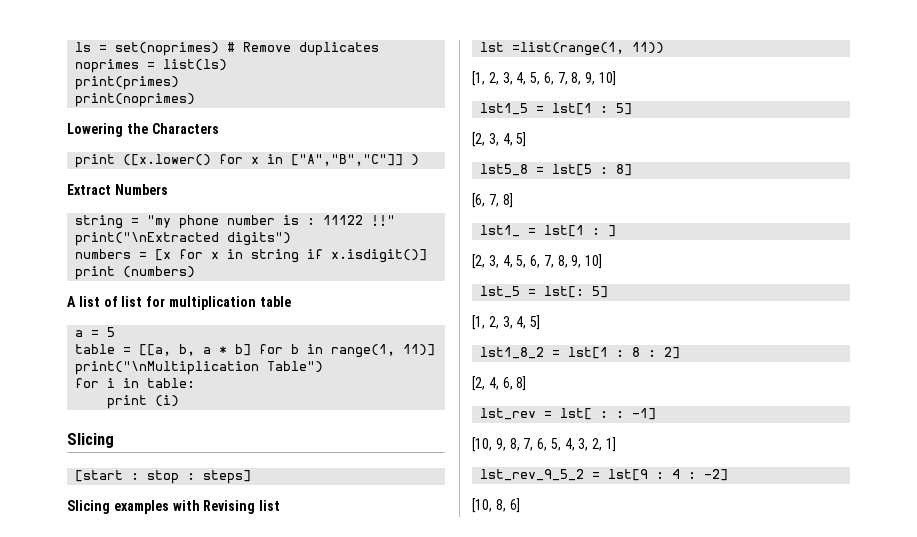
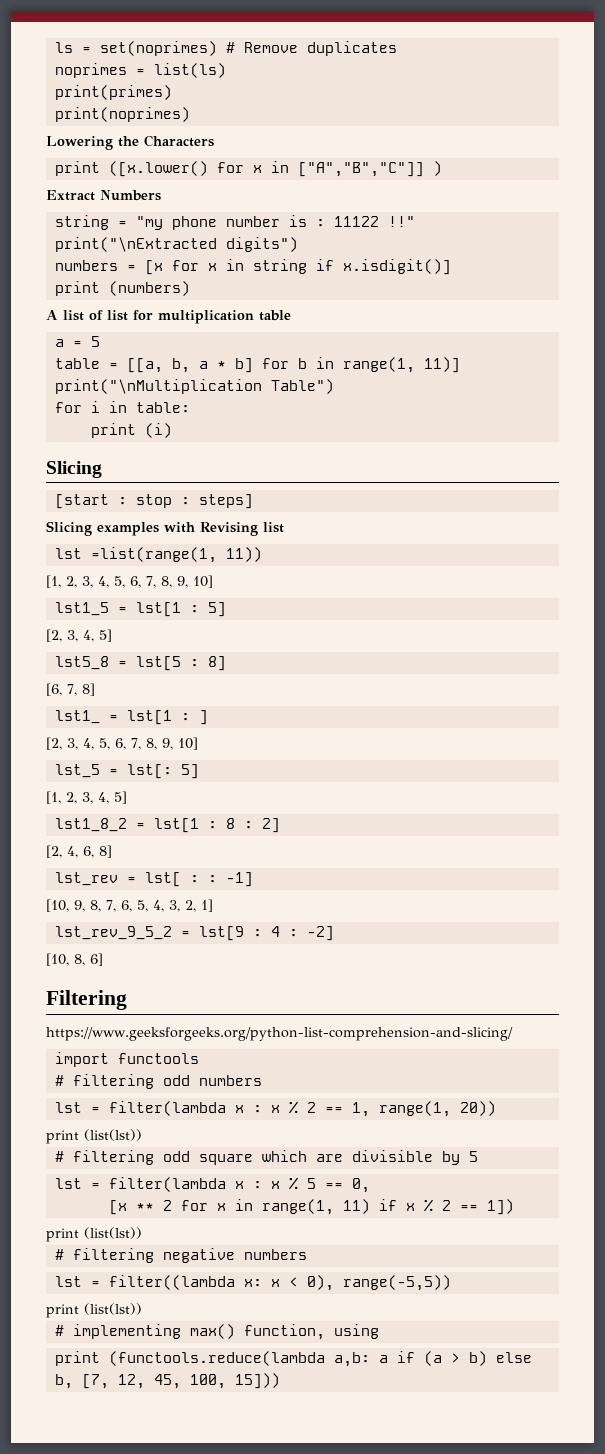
+ Filtering
+ https://www.geeksforgeeks.org/python-list-comprehension-and-slicing/
+ import functools
+ # filtering odd numbers
+ lst = filter(lambda x : x % 2 == 1, range(1, 20))
+ print (list(lst))
+ # filtering odd square which are divisible by 5
+ lst = filter(lambda x : x % 5 == 0,
+ [x ** 2 for x in range(1, 11) if x % 2 == 1])
+ print (list(lst))
+ # filtering negative numbers
+ lst = filter((lambda x: x < 0), range(-5,5))
+ print (list(lst))
+ # implementing max() function, using
+ print (functools.reduce(lambda a,b: a if (a > b) else b, [7, 12, 45, 100, 15]))

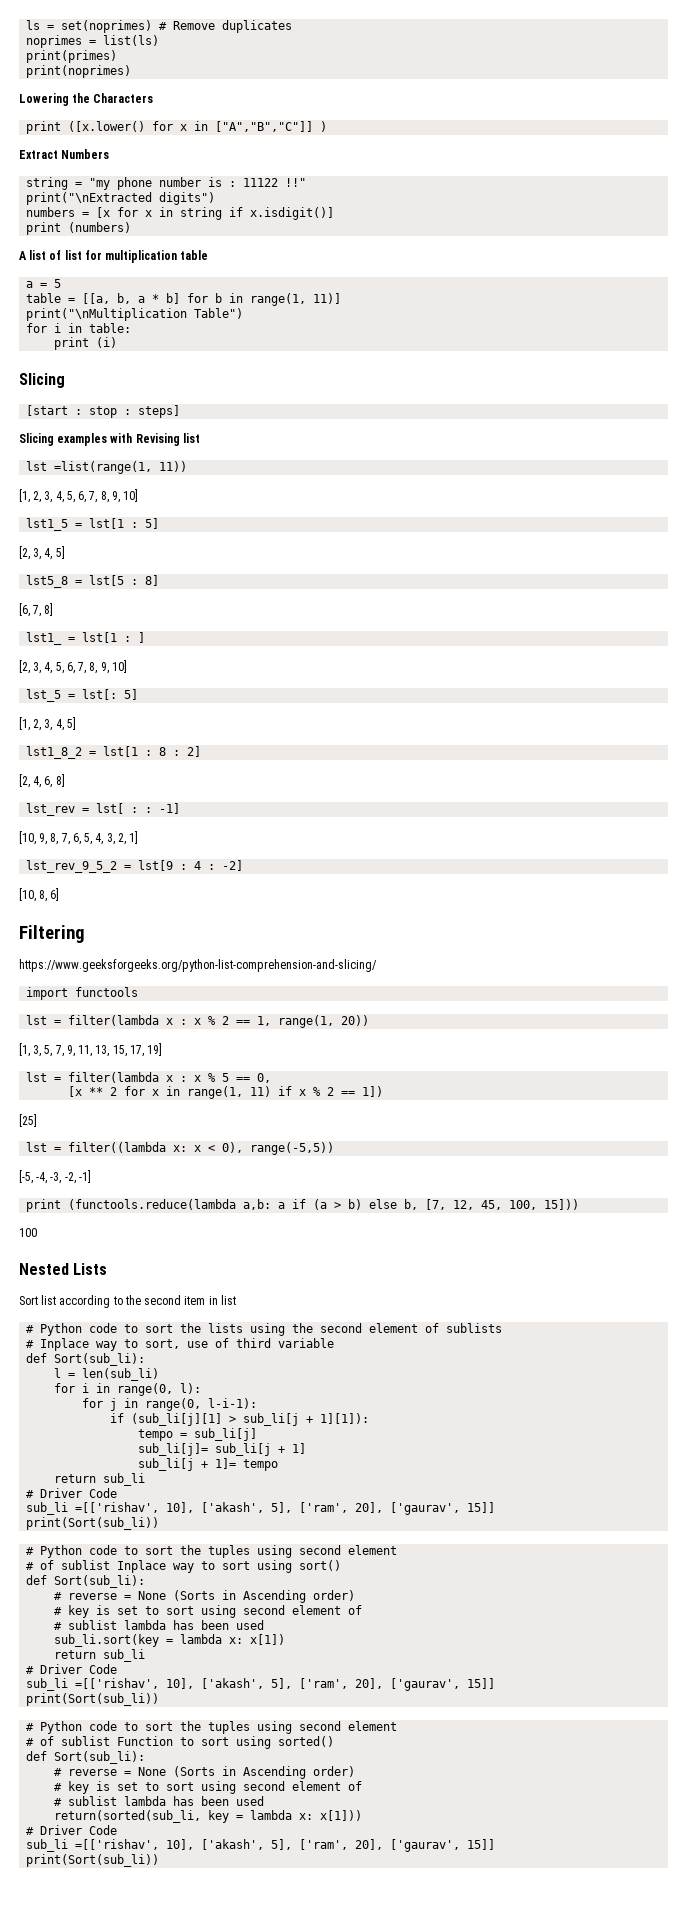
- # filtering odd numbers
  lst = filter(lambda x : x % 2 == 1, range(1, 20))
- print (list(lst))
- # filtering odd square which are divisible by 5
+ [1, 3, 5, 7, 9, 11, 13, 15, 17, 19]
  [x ** 2 for x in range(1, 11) if x % 2 == 1])
- print (list(lst))
- # filtering negative numbers
+ [25]
  lst = filter((lambda x: x < 0), range(-5,5))
- print (list(lst))
- # implementing max() function, using
+ [-5, -4, -3, -2, -1]
+ 100
+ Nested Lists
+ Sort list according to the second item in list
+ # Python code to sort the lists using the second element of sublists
+ # Inplace way to sort, use of third variable
+ def Sort(sub_li):
+ l = len(sub_li)
+ for i in range(0, l):
+ for j in range(0, l-i-1):
+ if (sub_li[j][1] > sub_li[j + 1][1]):
+ tempo = sub_li[j]
+ sub_li[j]= sub_li[j + 1]
+ sub_li[j + 1]= tempo
+ return sub_li
+ # Driver Code
+ sub_li =[['rishav', 10], ['akash', 5], ['ram', 20], ['gaurav', 15]]
+ print(Sort(sub_li))
+ # Python code to sort the tuples using second element
+ # of sublist Inplace way to sort using sort()
+ def Sort(sub_li):
+ # reverse = None (Sorts in Ascending order)
+ # key is set to sort using second element of
+ # sublist lambda has been used
+ sub_li.sort(key = lambda x: x[1])
+ return sub_li
+ # Driver Code
+ sub_li =[['rishav', 10], ['akash', 5], ['ram', 20], ['gaurav', 15]]
+ print(Sort(sub_li))
+ # Python code to sort the tuples using second element
+ # of sublist Function to sort using sorted()
+ def Sort(sub_li):
+ # reverse = None (Sorts in Ascending order)
+ # key is set to sort using second element of
+ # sublist lambda has been used
+ return(sorted(sub_li, key = lambda x: x[1]))
+ # Driver Code
+ sub_li =[['rishav', 10], ['akash', 5], ['ram', 20], ['gaurav', 15]]
+ print(Sort(sub_li))

